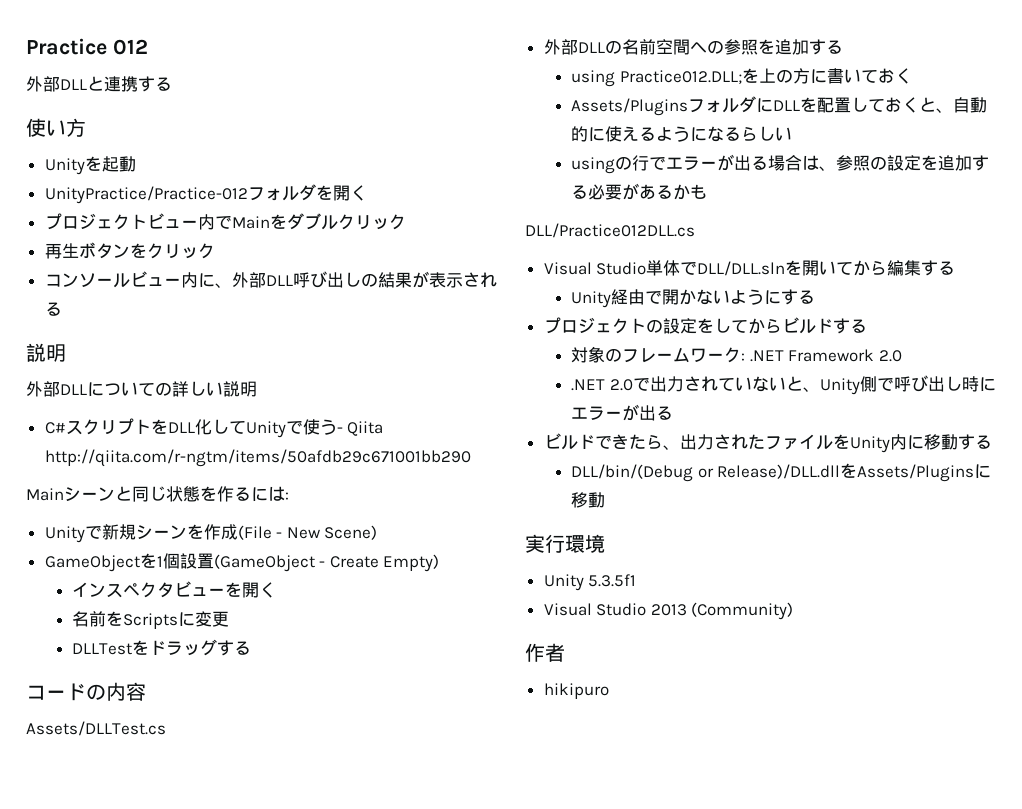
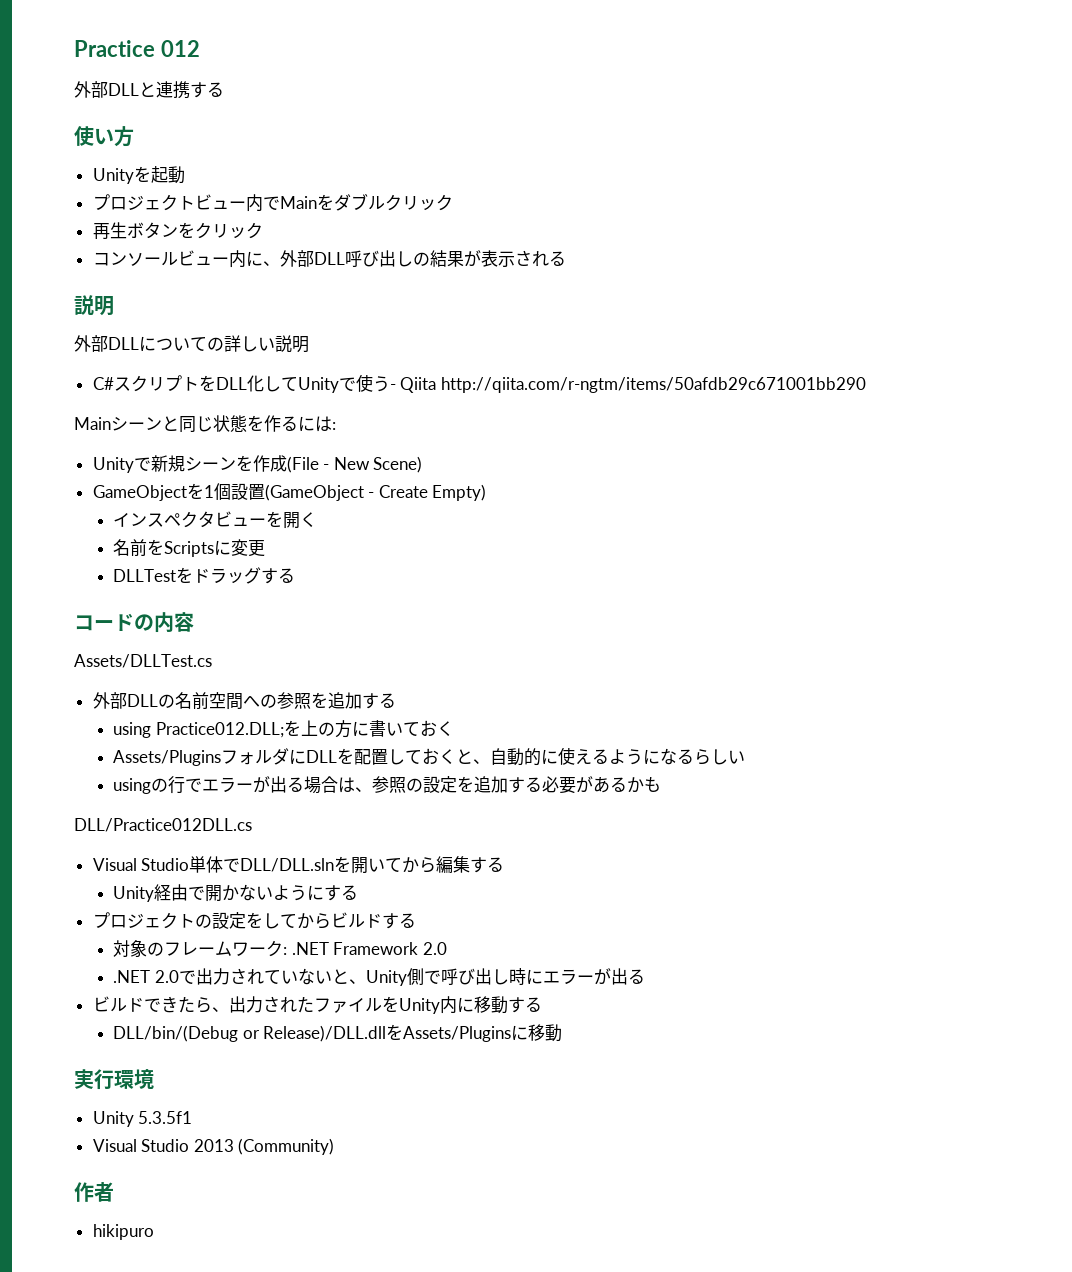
- UnityPractice/Practice-012フォルダを開く

